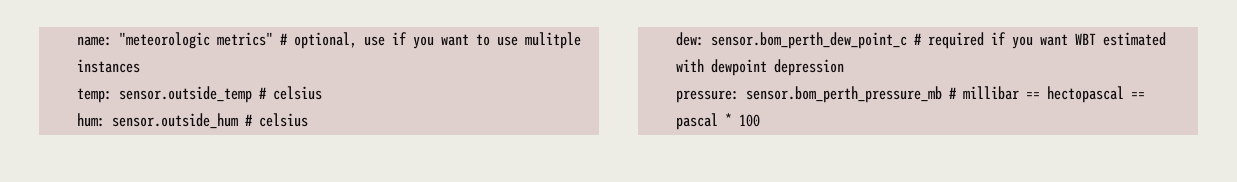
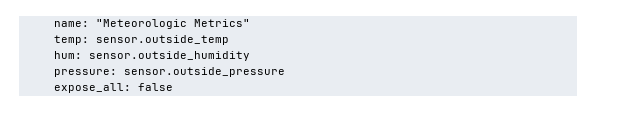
- name: "meteorologic metrics" # optional, use if you want to use mulitple instances
+ name: "Meteorologic Metrics"
- temp: sensor.outside_temp # celsius
+ temp: sensor.outside_temp
- hum: sensor.outside_hum # celsius
- dew: sensor.bom_perth_dew_point_c # required if you want WBT estimated with dewpoint depression
- pressure: sensor.bom_perth_pressure_mb # millibar == hectopascal == pascal * 100
+ hum: sensor.outside_humidity
+ pressure: sensor.outside_pressure
+ expose_all: false

